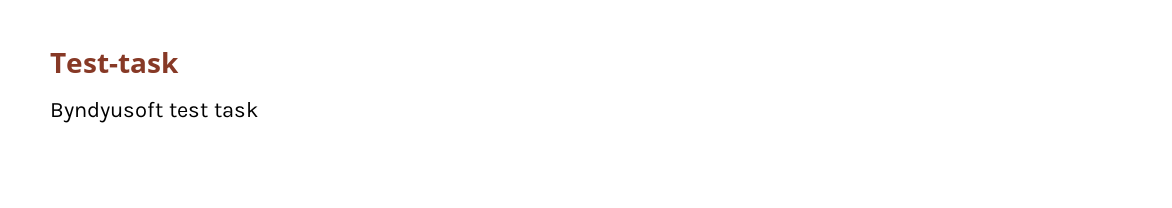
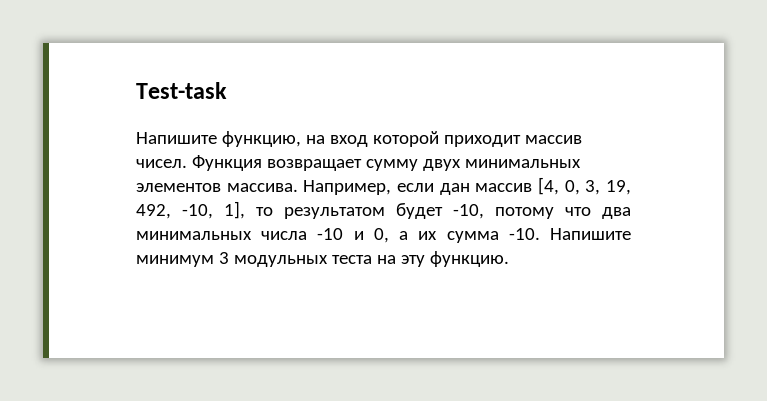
- Byndyusoft test task
+ Напишите функцию, на вход которой приходит массив чисел. Функция возвращает сумму двух минимальных элементов массива. Например, если дан массив [4, 0, 3, 19, 492, -10, 1], то результатом будет -10, потому что два минимальных числа -10 и 0, а их сумма -10. Напишите минимум 3 модульных теста на эту функцию.

